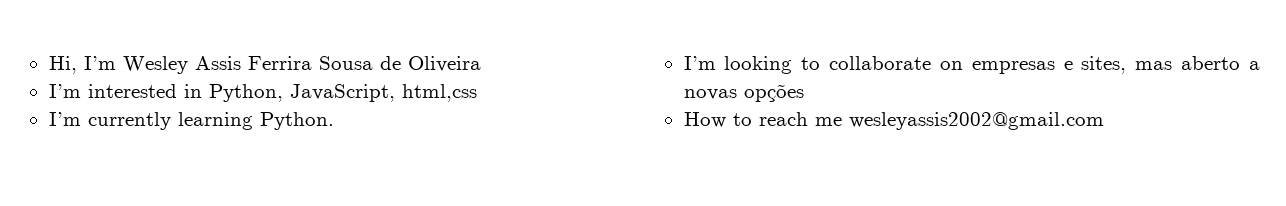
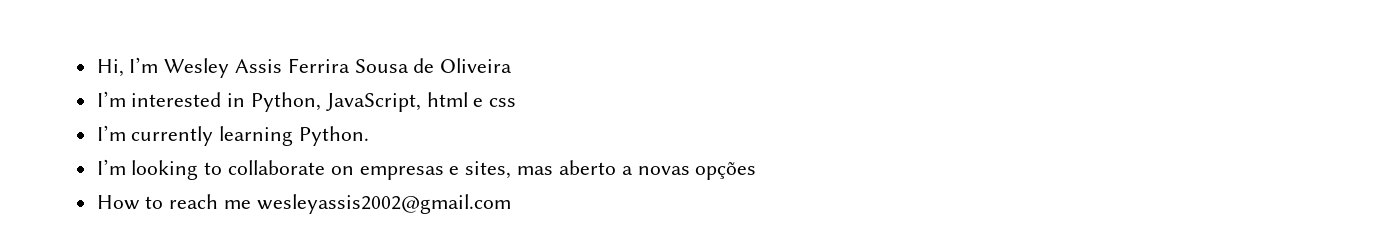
- I’m interested in Python, JavaScript, html,css
+ I’m interested in Python, JavaScript, html e css

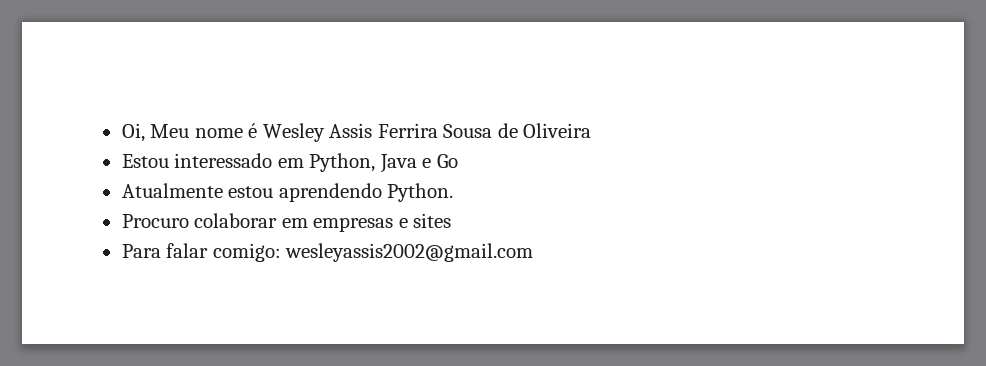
- Hi, I’m Wesley Assis Ferrira Sousa de Oliveira
+ Oi, Meu nome é Wesley Assis Ferrira Sousa de Oliveira
- I’m interested in Python, JavaScript, html e css
- I’m currently learning Python.
- I’m looking to collaborate on empresas e sites, mas aberto a novas opções
- How to reach me wesleyassis2002@gmail.com
+ Estou interessado em Python, Java e Go
+ Atualmente estou aprendendo Python.
+ Procuro colaborar em empresas e sites
+ Para falar comigo: wesleyassis2002@gmail.com

